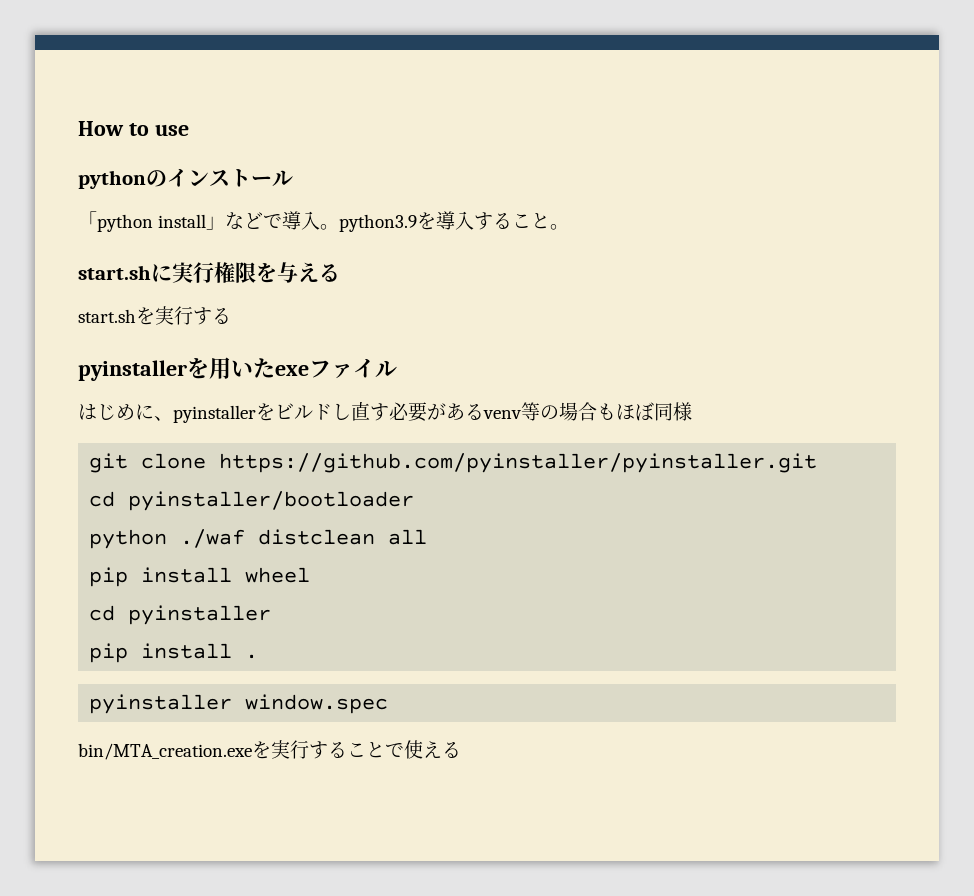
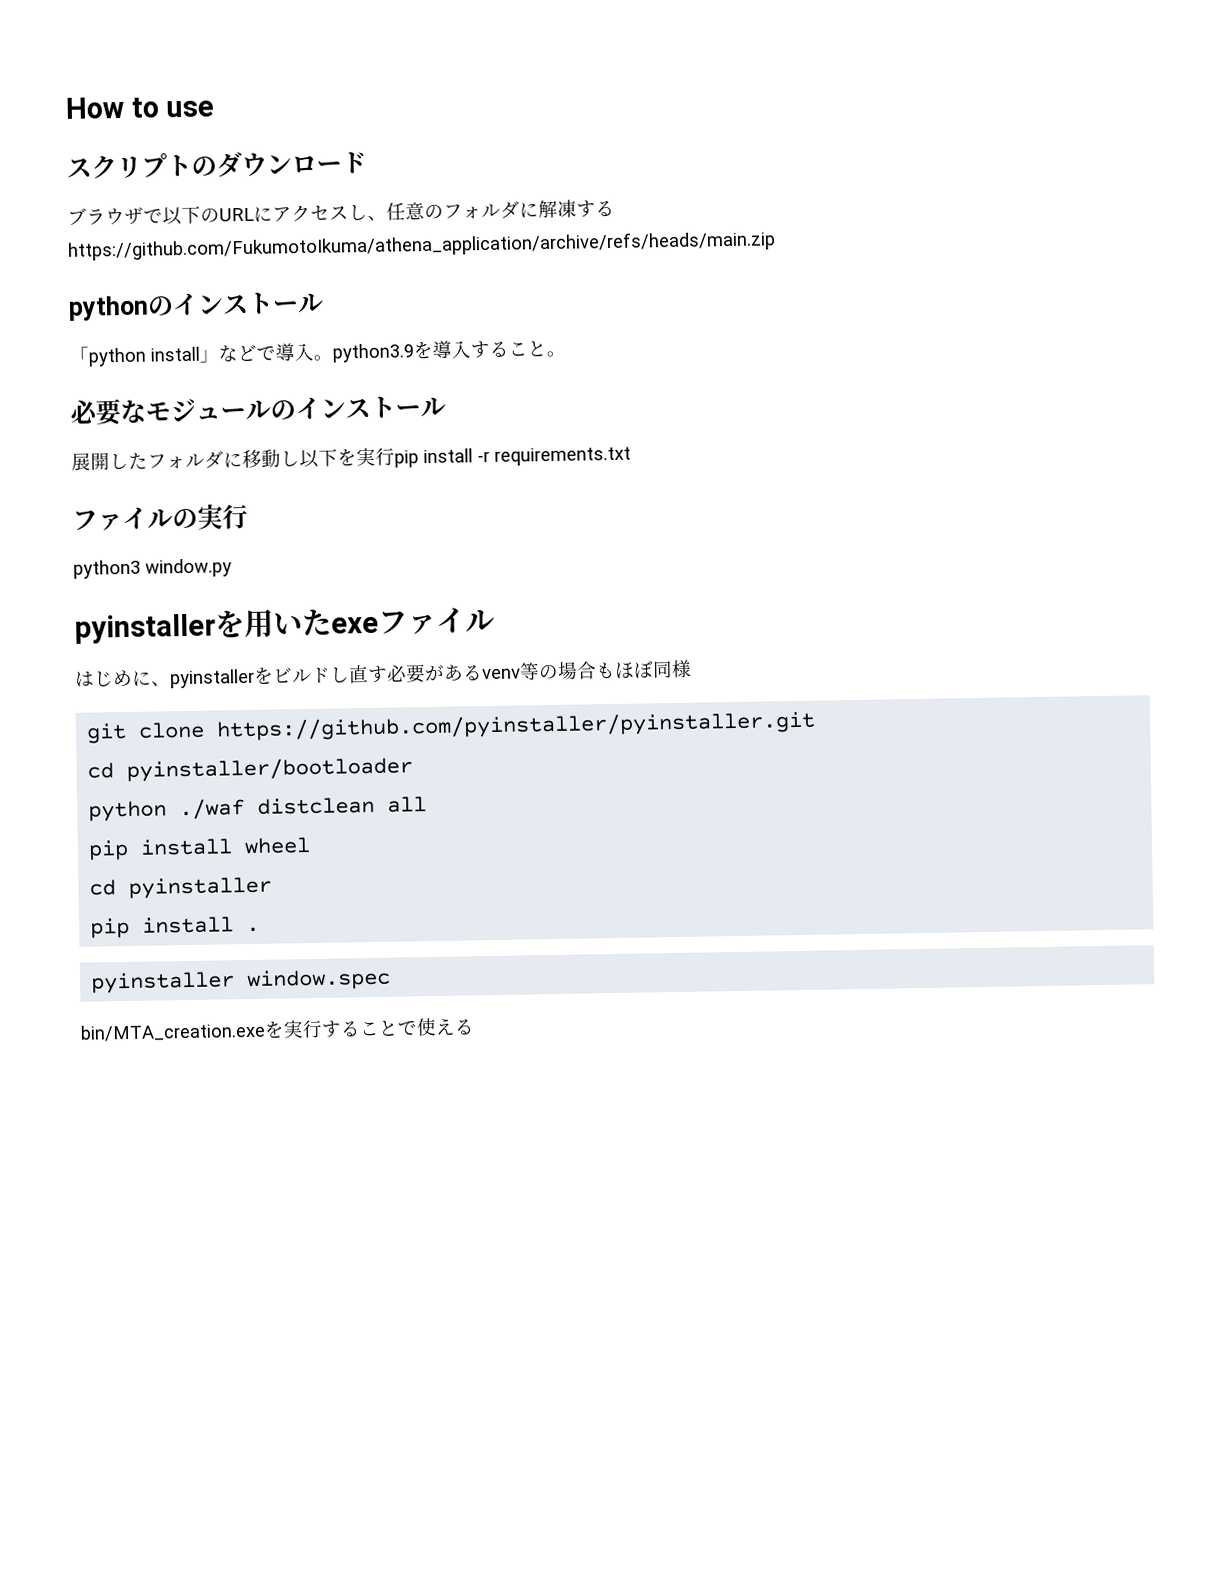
+ スクリプトのダウンロード
+ ブラウザで以下のURLにアクセスし、任意のフォルダに解凍するhttps://github.com/FukumotoIkuma/athena_application/archive/refs/heads/main.zip
- start.shに実行権限を与える
- start.shを実行する
+ 必要なモジュールのインストール
+ 展開したフォルダに移動し以下を実行pip install -r requirements.txt
+ ファイルの実行
+ python3 window.py

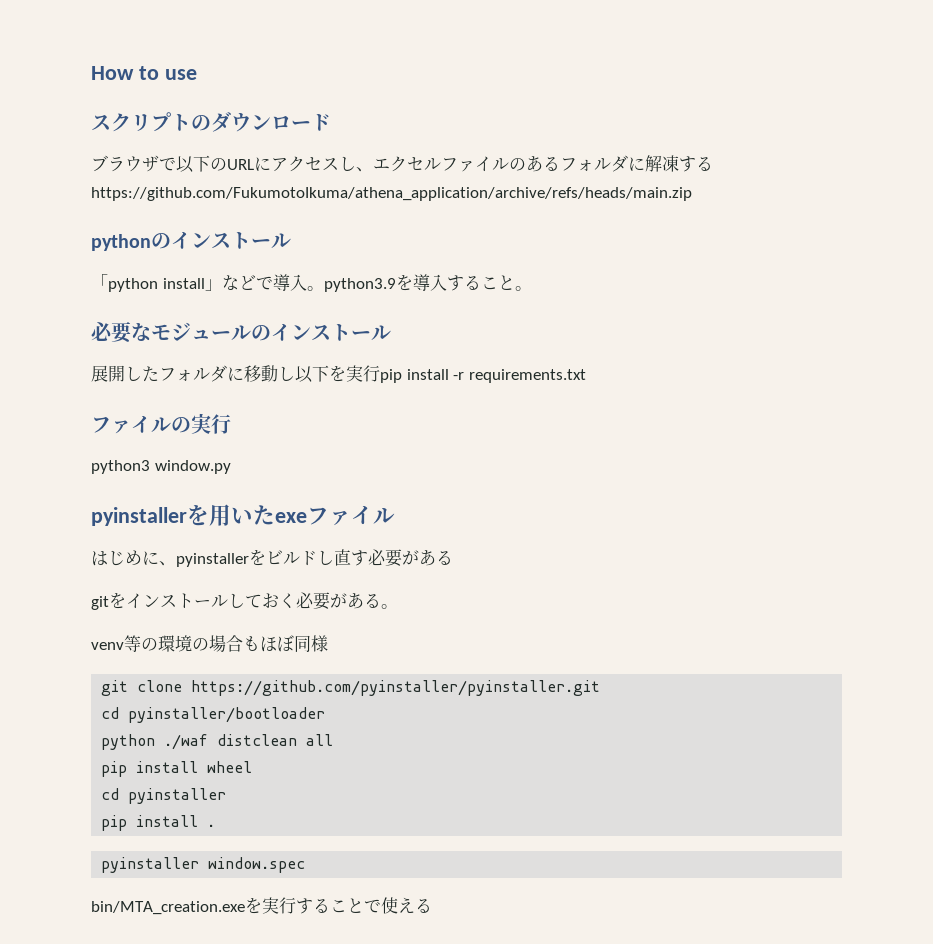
- ブラウザで以下のURLにアクセスし、任意のフォルダに解凍するhttps://github.com/FukumotoIkuma/athena_application/archive/refs/heads/main.zip
+ ブラウザで以下のURLにアクセスし、エクセルファイルのあるフォルダに解凍するhttps://github.com/FukumotoIkuma/athena_application/archive/refs/heads/main.zip
- はじめに、pyinstallerをビルドし直す必要があるvenv等の場合もほぼ同様
+ はじめに、pyinstallerをビルドし直す必要がある
+ gitをインストールしておく必要がある。
+ venv等の環境の場合もほぼ同様

